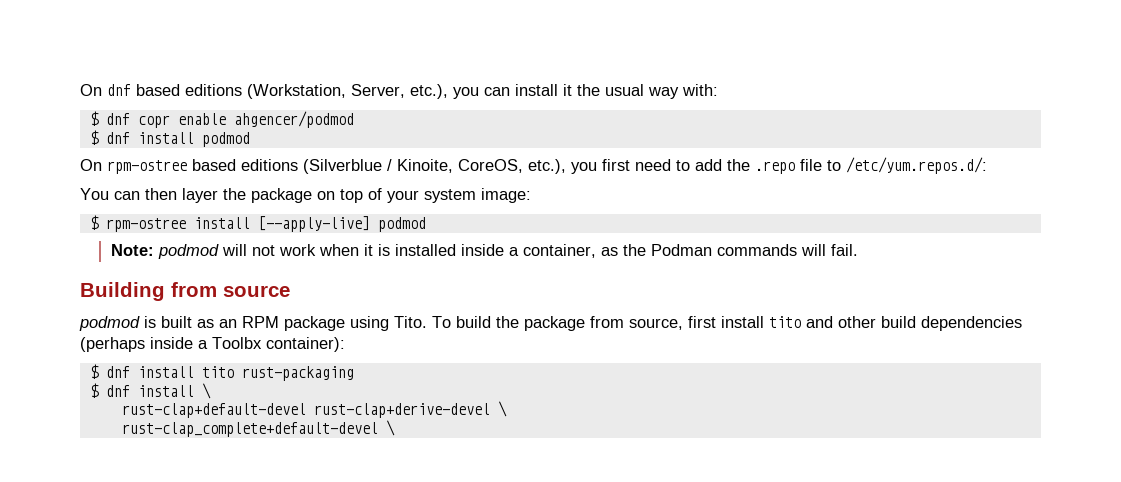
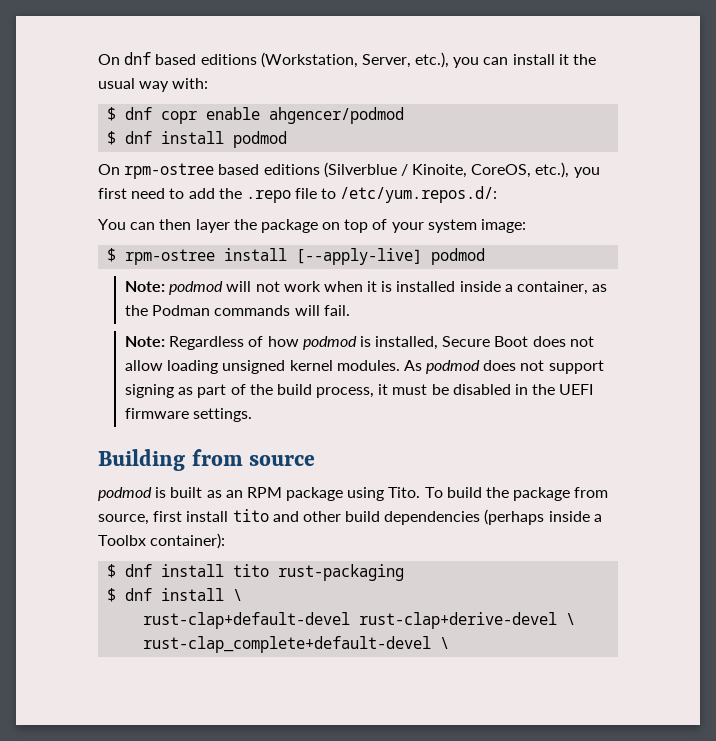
+ Note: Regardless of how podmod is installed, Secure Boot does not allow loading unsigned kernel modules. As podmod does not support signing as part of the build process, it must be disabled in the UEFI firmware settings.

